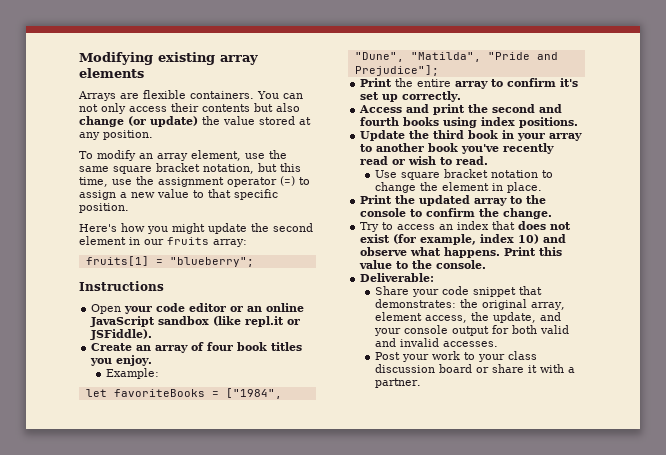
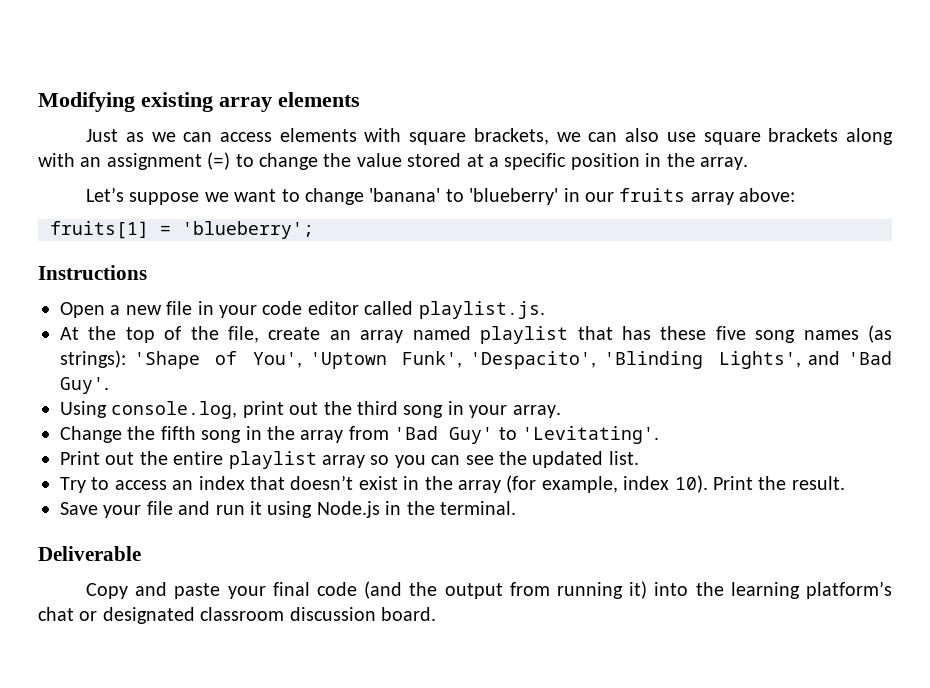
- Arrays are flexible containers. You can not only access their contents but also change (or update) the value stored at any position.
- To modify an array element, use the same square bracket notation, but this time, use the assignment operator (=) to assign a new value to that specific position.
- Here's how you might update the second element in our fruits array:
+ Just as we can access elements with square brackets, we can also use square brackets along with an assignment (=) to change the value stored at a specific position in the array.
+ Let’s suppose we want to change 'banana' to 'blueberry' in our fruits array above:
- fruits[1] = "blueberry";
+ fruits[1] = 'blueberry';
- Open your code editor or an online JavaScript sandbox (like repl.it or JSFiddle).
- Create an array of four book titles you enjoy.
- Example:
- let favoriteBooks = ["1984", "Dune", "Matilda", "Pride and Prejudice"];
- Print the entire array to confirm it's set up correctly.
- Access and print the second and fourth books using index positions.
- Update the third book in your array to another book you've recently read or wish to read.
- Use square bracket notation to change the element in place.
- Print the updated array to the console to confirm the change.
+ Open a new file in your code editor called playlist.js.
+ At the top of the file, create an array named playlist that has these five song names (as strings): 'Shape of You', 'Uptown Funk', 'Despacito', 'Blinding Lights', and 'Bad Guy'.
+ Using console.log, print out the third song in your array.
+ Change the fifth song in the array from 'Bad Guy' to 'Levitating'.
+ Print out the entire playlist array so you can see the updated list.
- Try to access an index that does not exist (for example, index 10) and observe what happens. Print this value to the console.
- Deliverable:
- Share your code snippet that demonstrates: the original array, element access, the update, and your console output for both valid and invalid accesses.
- Post your work to your class discussion board or share it with a partner.
+ Try to access an index that doesn’t exist in the array (for example, index 10). Print the result.
+ Save your file and run it using Node.js in the terminal.
+ Deliverable
+ Copy and paste your final code (and the output from running it) into the learning platform’s chat or designated classroom discussion board.

